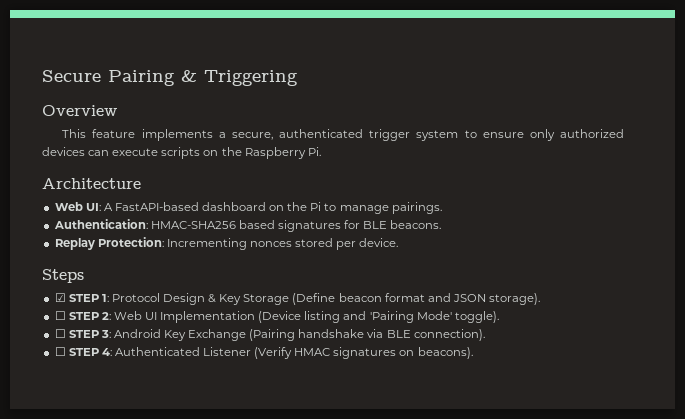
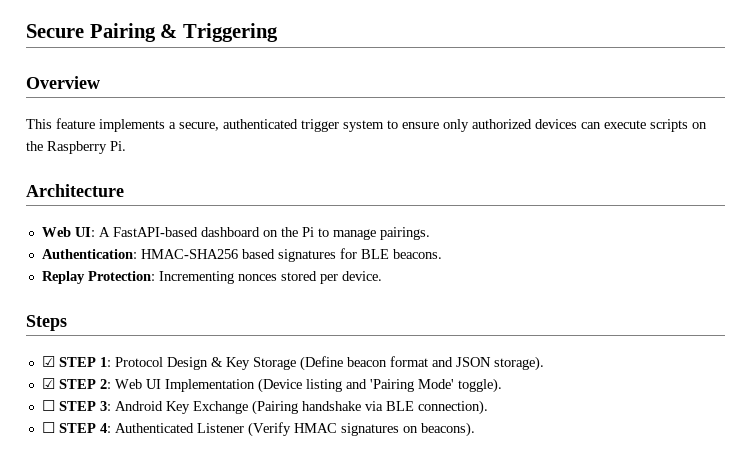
- ☐ STEP 2: Web UI Implementation (Device listing and 'Pairing Mode' toggle).
+ ☑ STEP 2: Web UI Implementation (Device listing and 'Pairing Mode' toggle).

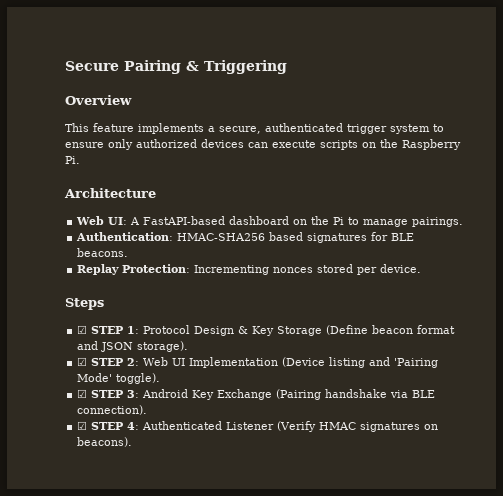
- ☐ STEP 3: Android Key Exchange (Pairing handshake via BLE connection).
+ ☑ STEP 3: Android Key Exchange (Pairing handshake via BLE connection).
- ☐ STEP 4: Authenticated Listener (Verify HMAC signatures on beacons).
+ ☑ STEP 4: Authenticated Listener (Verify HMAC signatures on beacons).

